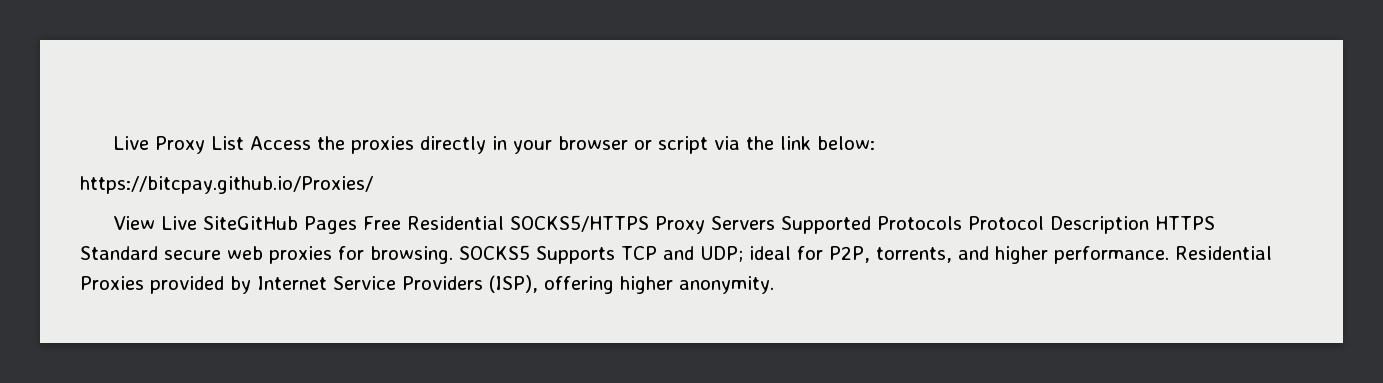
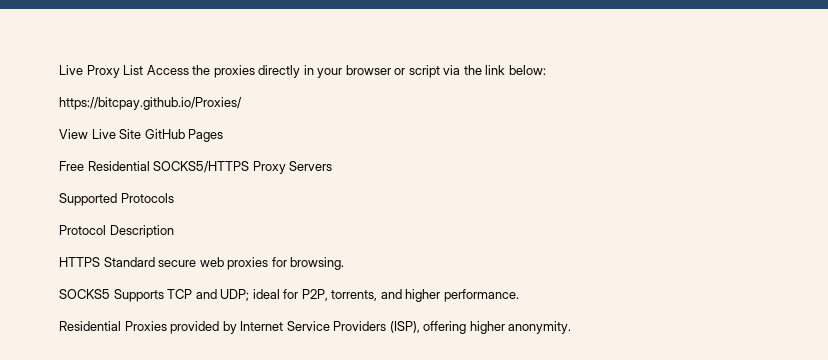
- View Live SiteGitHub Pages Free Residential SOCKS5/HTTPS Proxy Servers Supported Protocols Protocol Description HTTPS Standard secure web proxies for browsing. SOCKS5 Supports TCP and UDP; ideal for P2P, torrents, and higher performance. Residential Proxies provided by Internet Service Providers (ISP), offering higher anonymity.
+ View Live Site GitHub Pages
+ Free Residential SOCKS5/HTTPS Proxy Servers
+ Supported Protocols
+ Protocol Description
+ HTTPS Standard secure web proxies for browsing.
+ SOCKS5 Supports TCP and UDP; ideal for P2P, torrents, and higher performance.
+ Residential Proxies provided by Internet Service Providers (ISP), offering higher anonymity.

